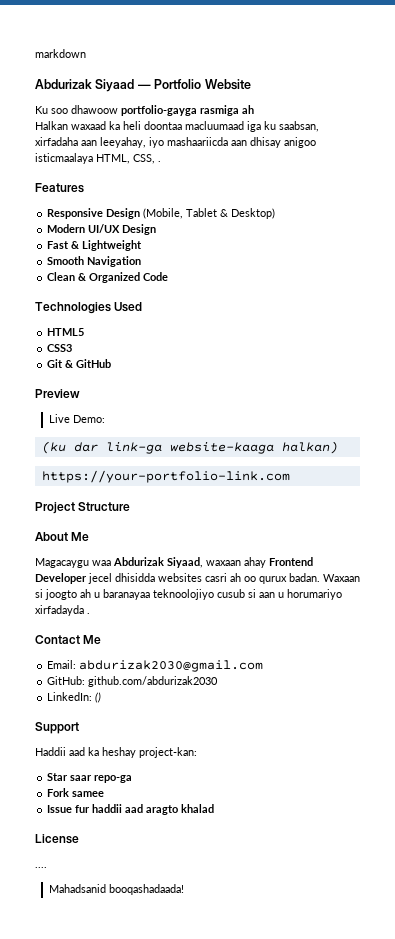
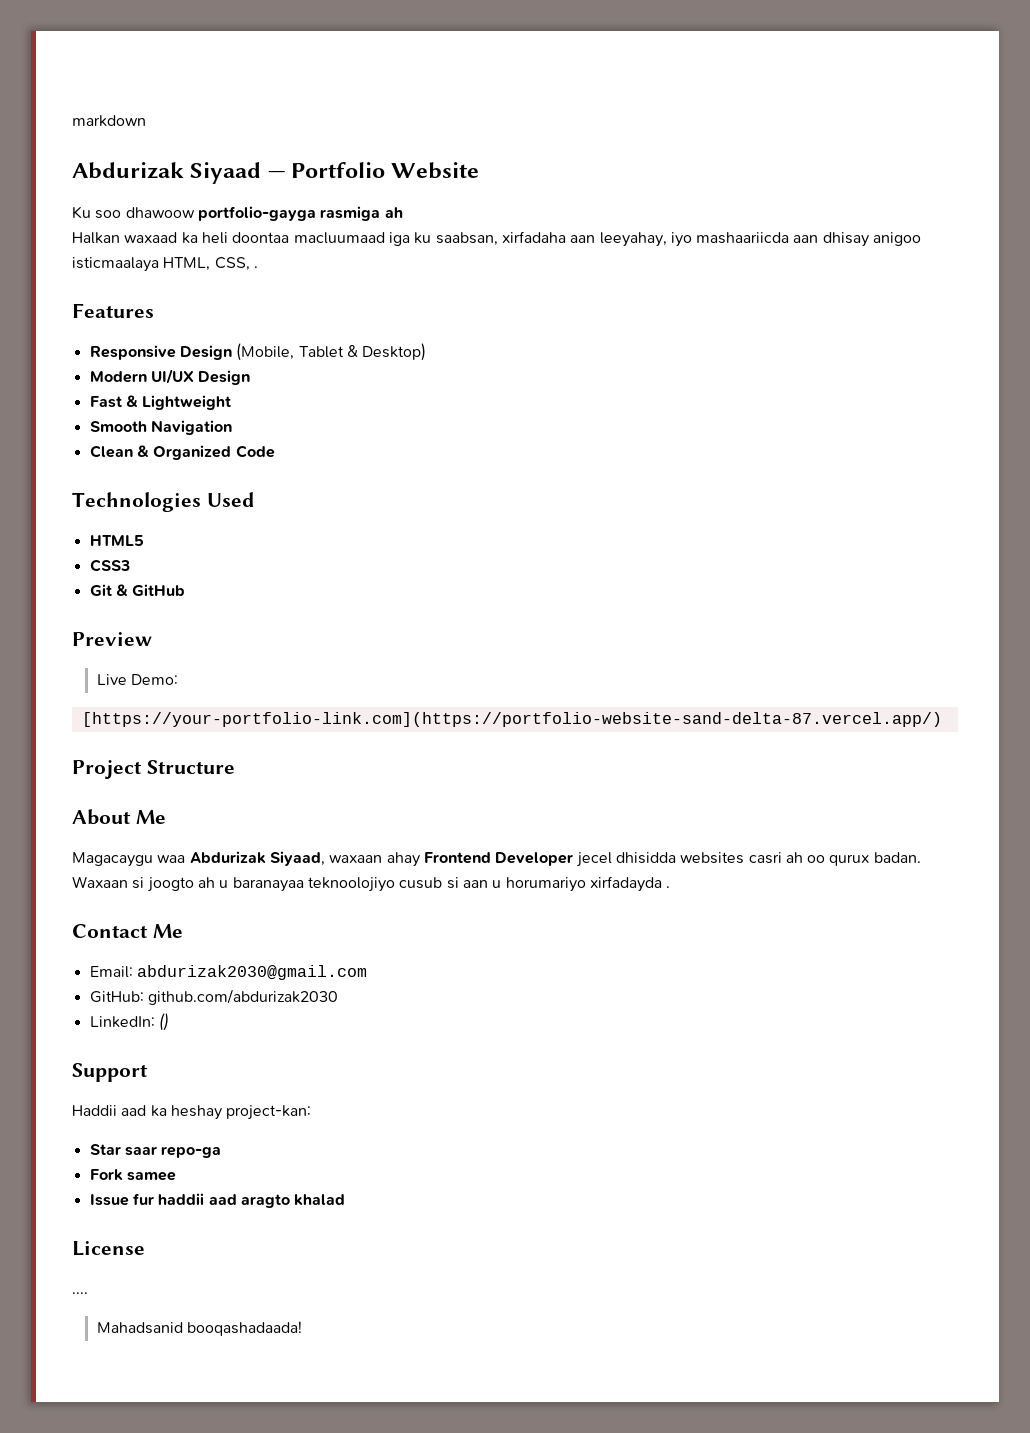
- (ku dar link-ga website-kaaga halkan)
- https://your-portfolio-link.com
+ [https://your-portfolio-link.com](https://portfolio-website-sand-delta-87.vercel.app/)

